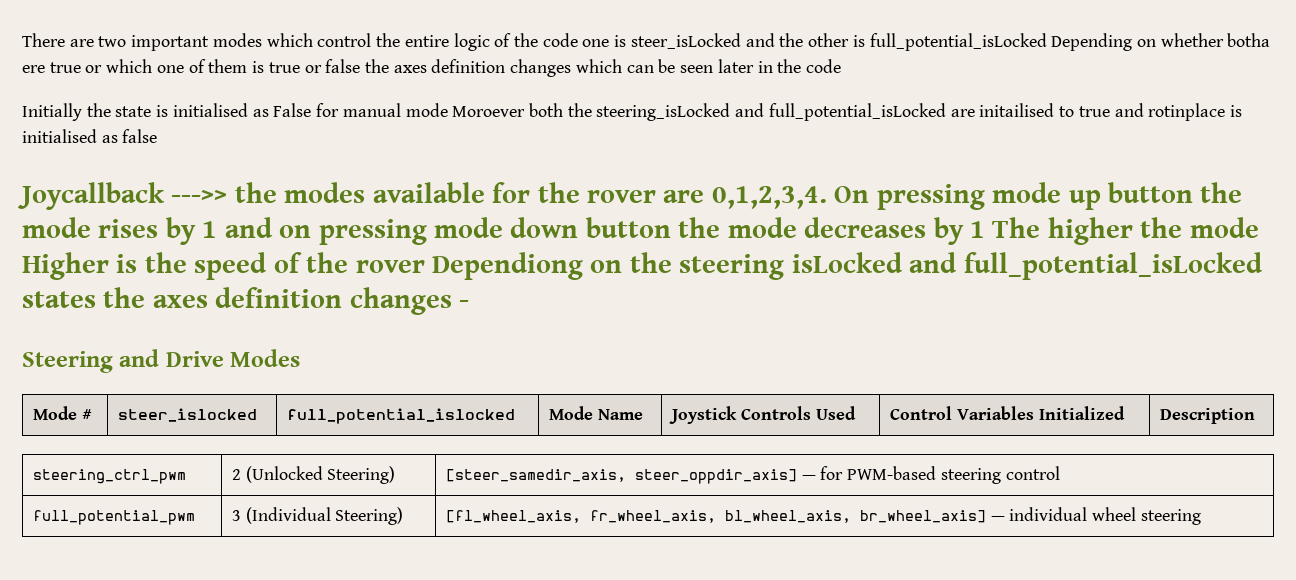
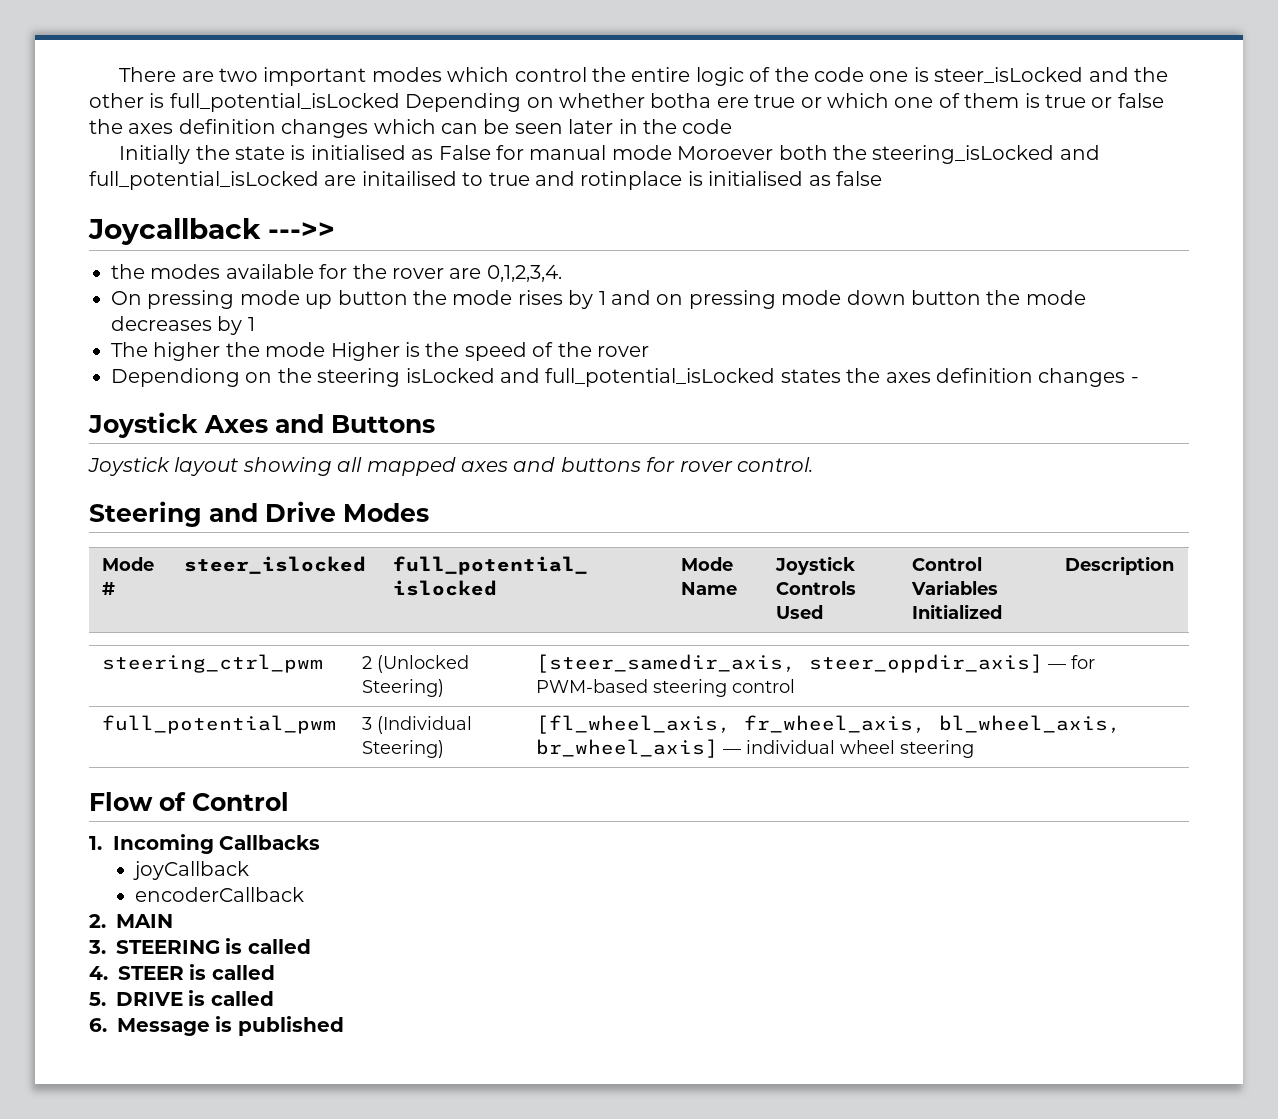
- Joycallback --->> the modes available for the rover are 0,1,2,3,4. On pressing mode up button the mode rises by 1 and on pressing mode down button the mode decreases by 1 The higher the mode Higher is the speed of the rover Dependiong on the steering isLocked and full_potential_isLocked states the axes definition changes -
+ Joycallback --->>
+ the modes available for the rover are 0,1,2,3,4.
+ On pressing mode up button the mode rises by 1 and on pressing mode down button the mode decreases by 1
+ The higher the mode Higher is the speed of the rover
+ Dependiong on the steering isLocked and full_potential_isLocked states the axes definition changes -
+ Joystick Axes and Buttons
+ Joystick layout showing all mapped axes and buttons for rover control.
+ Flow of Control
+ 1. Incoming Callbacks
+ joyCallback
+ encoderCallback
+ 2. MAIN
+ 3. STEERING is called
+ 4. STEER is called
+ 5. DRIVE is called
+ 6. Message is published

